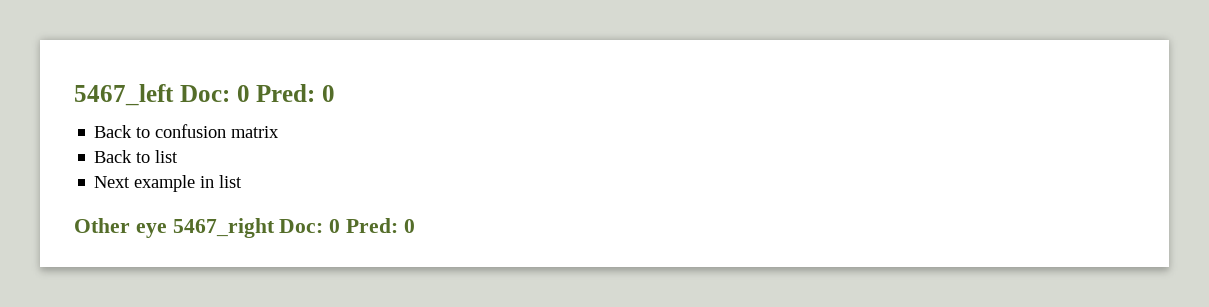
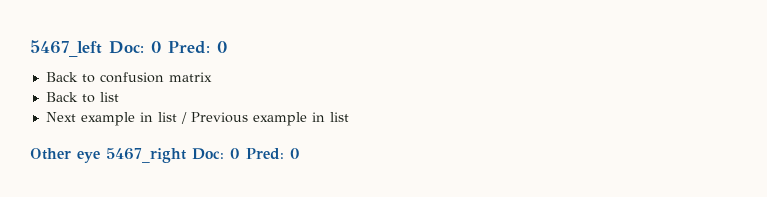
- Next example in list
+ Next example in list / Previous example in list

